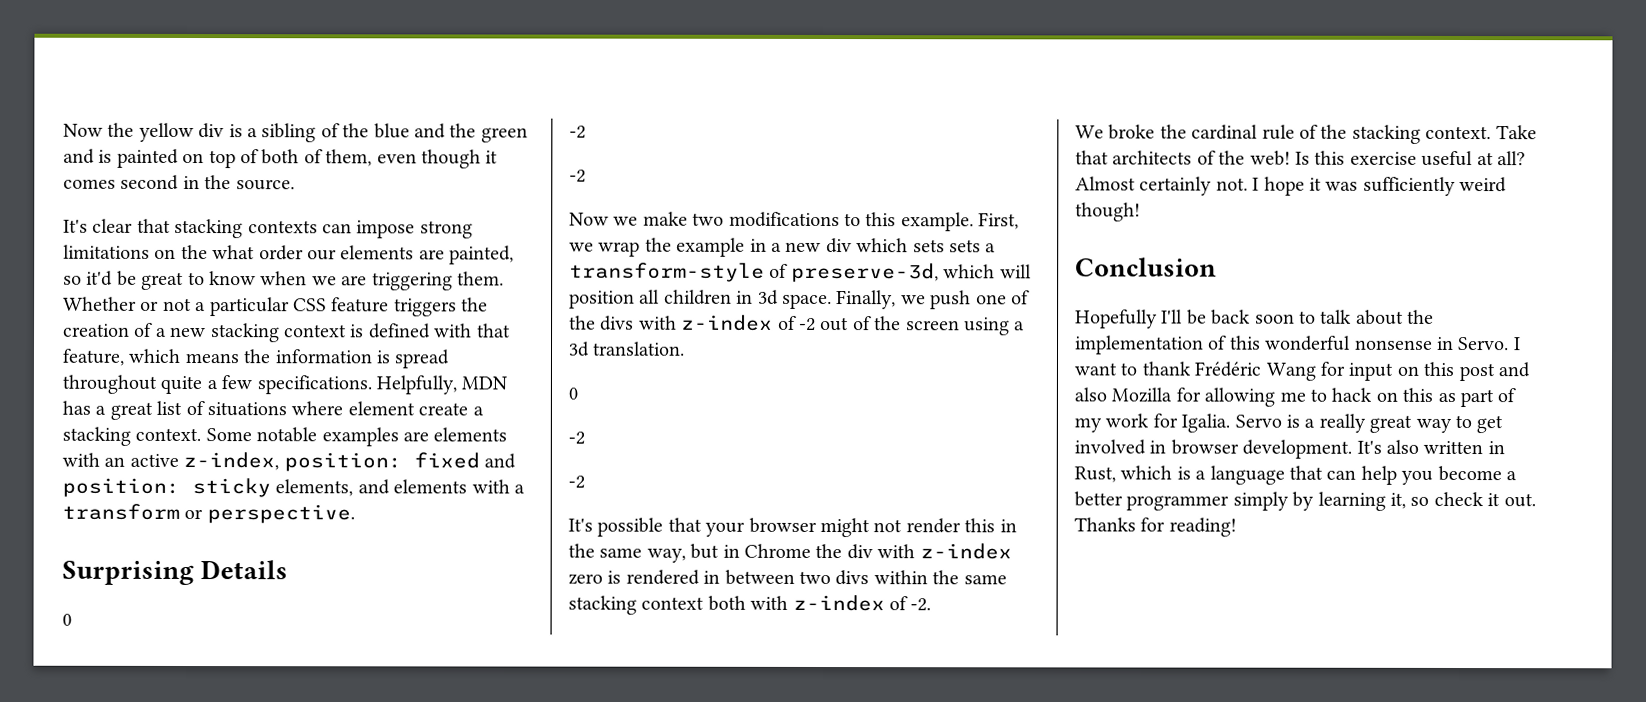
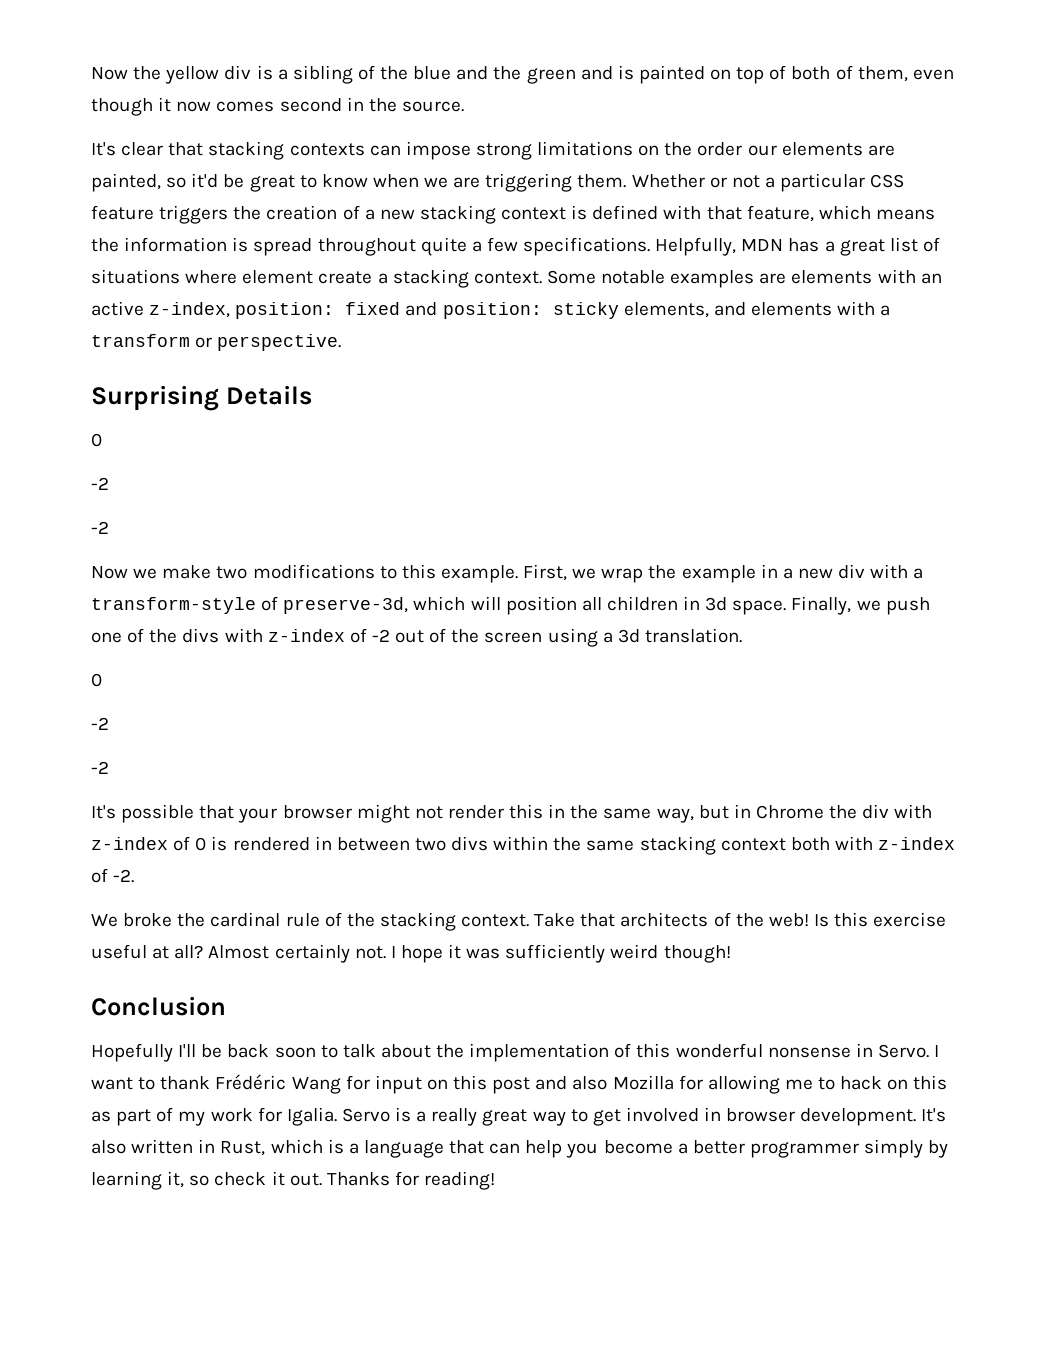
- Now the yellow div is a sibling of the blue and the green and is painted on top of both of them, even though it comes second in the source.
+ Now the yellow div is a sibling of the blue and the green and is painted on top of both of them, even though it now comes second in the source.
- It's clear that stacking contexts can impose strong limitations on the what order our elements are painted, so it'd be great to know when we are triggering them.
+ It's clear that stacking contexts can impose strong limitations on the order our elements are painted, so it'd be great to know when we are triggering them.
- First, we wrap the example in a new div which sets sets a transform-style of preserve-3d, which will position all children in 3d space.
+ First, we wrap the example in a new div with a transform-style of preserve-3d, which will position all children in 3d space.
- It's possible that your browser might not render this in the same way, but in Chrome the div with z-index zero is rendered in between two divs within the same stacking context both with z-index of -2.
+ It's possible that your browser might not render this in the same way, but in Chrome the div with z-index of 0 is rendered in between two divs within the same stacking context both with z-index of -2.

